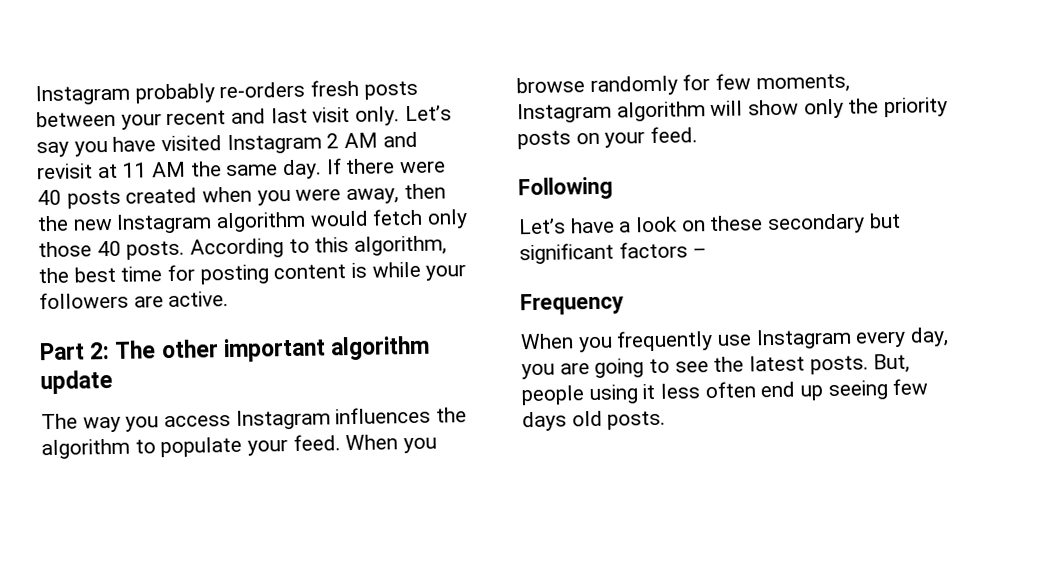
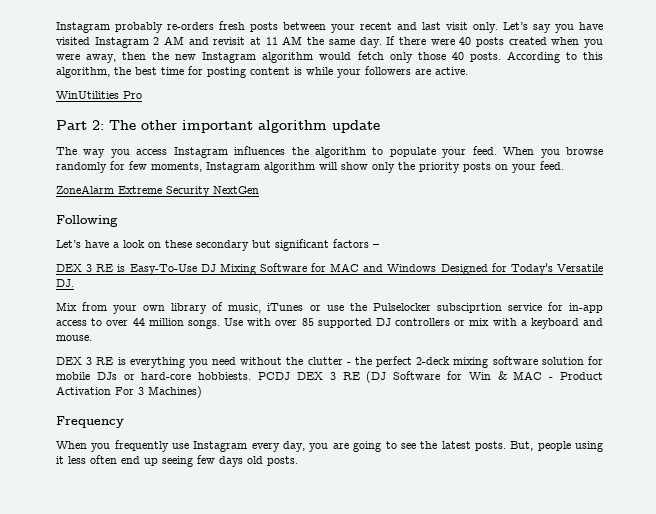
+ WinUtilities Pro
+ ZoneAlarm Extreme Security NextGen
+ DEX 3 RE is Easy-To-Use DJ Mixing Software for MAC and Windows Designed for Today's Versatile DJ.
+ Mix from your own library of music, iTunes or use the Pulselocker subsciprtion service for in-app access to over 44 million songs. Use with over 85 supported DJ controllers or mix with a keyboard and mouse.
+ DEX 3 RE is everything you need without the clutter - the perfect 2-deck mixing software solution for mobile DJs or hard-core hobbiests. PCDJ DEX 3 RE (DJ Software for Win & MAC - Product Activation For 3 Machines)

